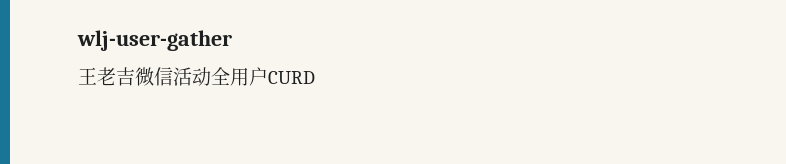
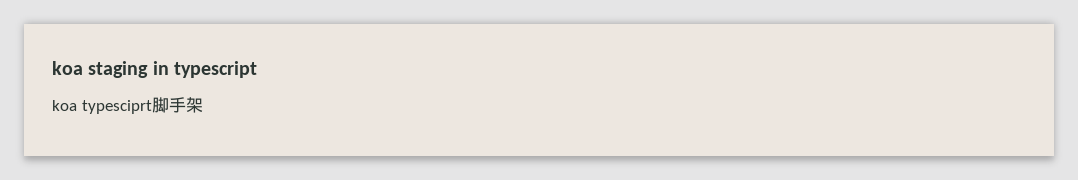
- wlj-user-gather
- 王老吉微信活动全用户CURD
+ koa staging in typescript
+ koa typesciprt脚手架

